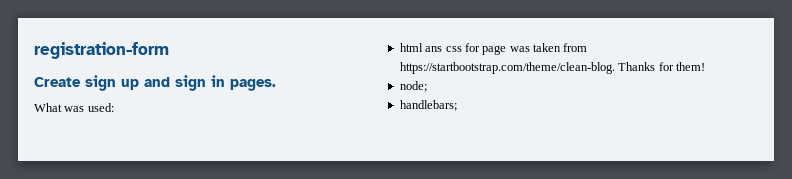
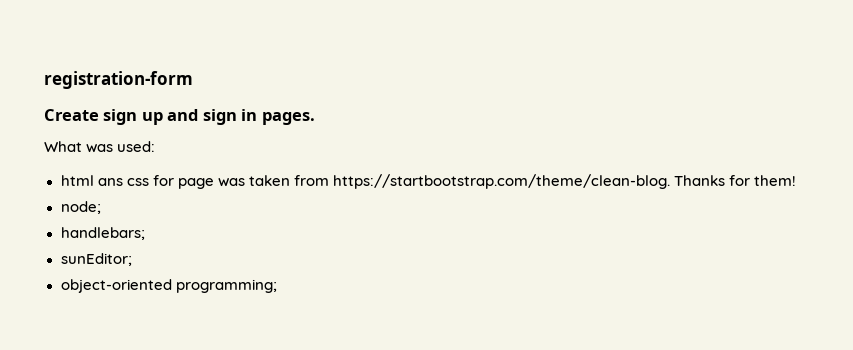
+ sunEditor;
+ object-oriented programming;

